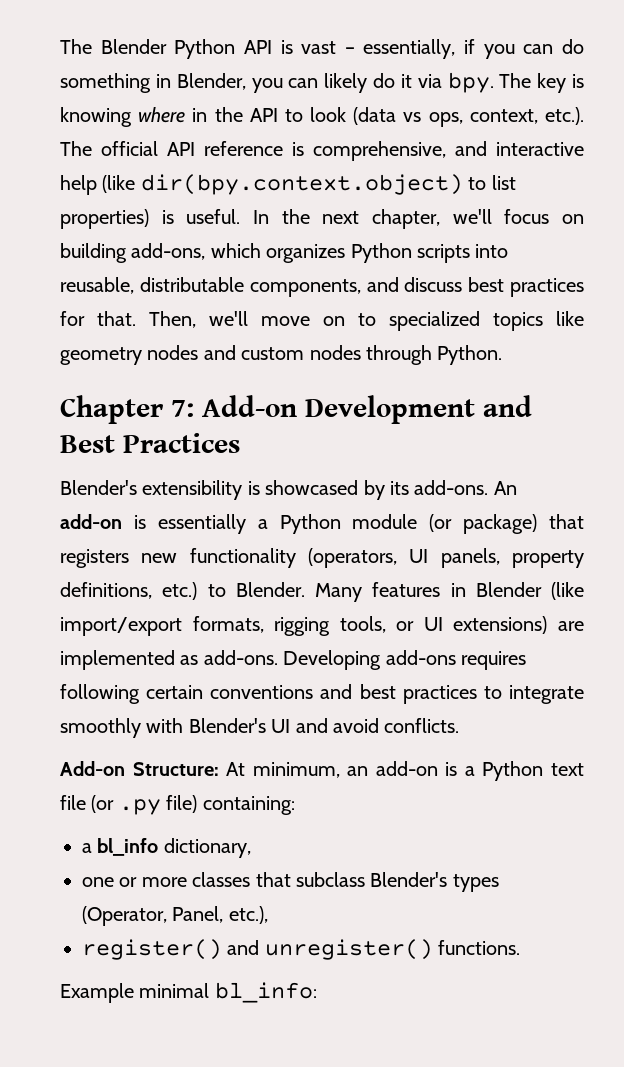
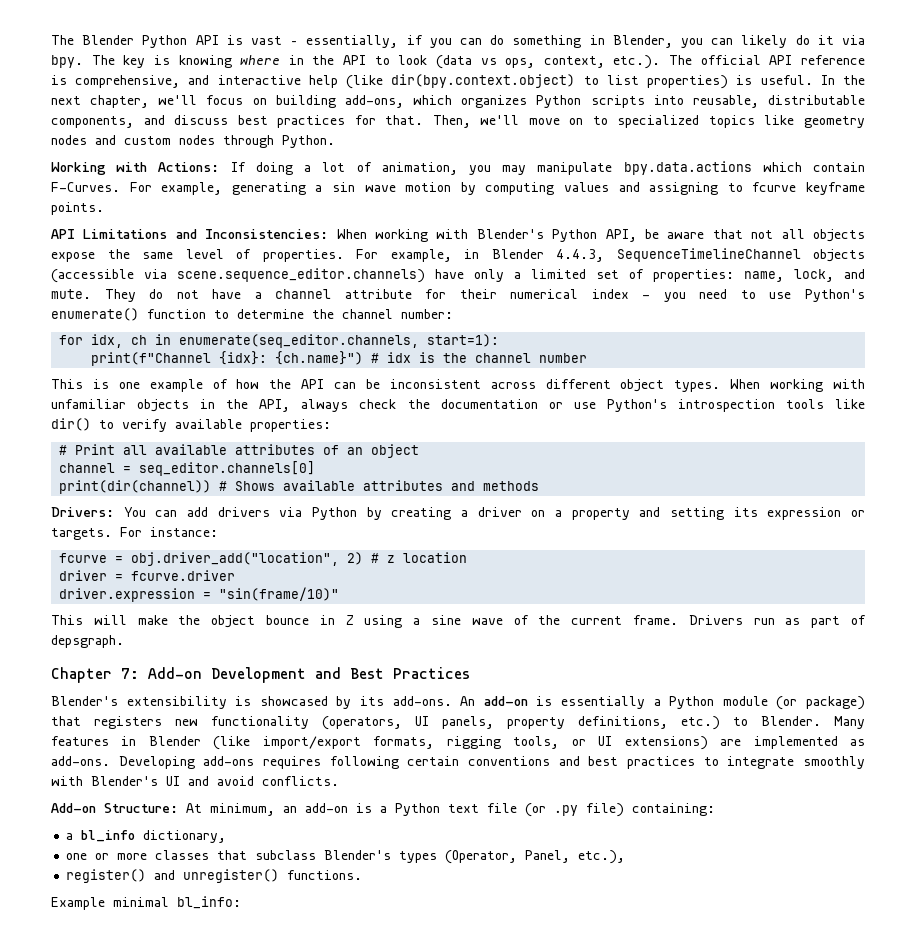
+ Working with Actions: If doing a lot of animation, you may manipulate bpy.data.actions which contain F-Curves. For example, generating a sin wave motion by computing values and assigning to fcurve keyframe points.
+ API Limitations and Inconsistencies: When working with Blender's Python API, be aware that not all objects expose the same level of properties. For example, in Blender 4.4.3, SequenceTimelineChannel objects (accessible via scene.sequence_editor.channels) have only a limited set of properties: name, lock, and mute. They do not have a channel attribute for their numerical index - you need to use Python's enumerate() function to determine the channel number:
+ for idx, ch in enumerate(seq_editor.channels, start=1):
+ print(f"Channel {idx}: {ch.name}") # idx is the channel number
+ This is one example of how the API can be inconsistent across different object types. When working with unfamiliar objects in the API, always check the documentation or use Python's introspection tools like dir() to verify available properties:
+ # Print all available attributes of an object
+ channel = seq_editor.channels[0]
+ print(dir(channel)) # Shows available attributes and methods
+ Drivers: You can add drivers via Python by creating a driver on a property and setting its expression or targets. For instance:
+ fcurve = obj.driver_add("location", 2) # z location
+ driver = fcurve.driver
+ driver.expression = "sin(frame/10)"
+ This will make the object bounce in Z using a sine wave of the current frame. Drivers run as part of depsgraph.

